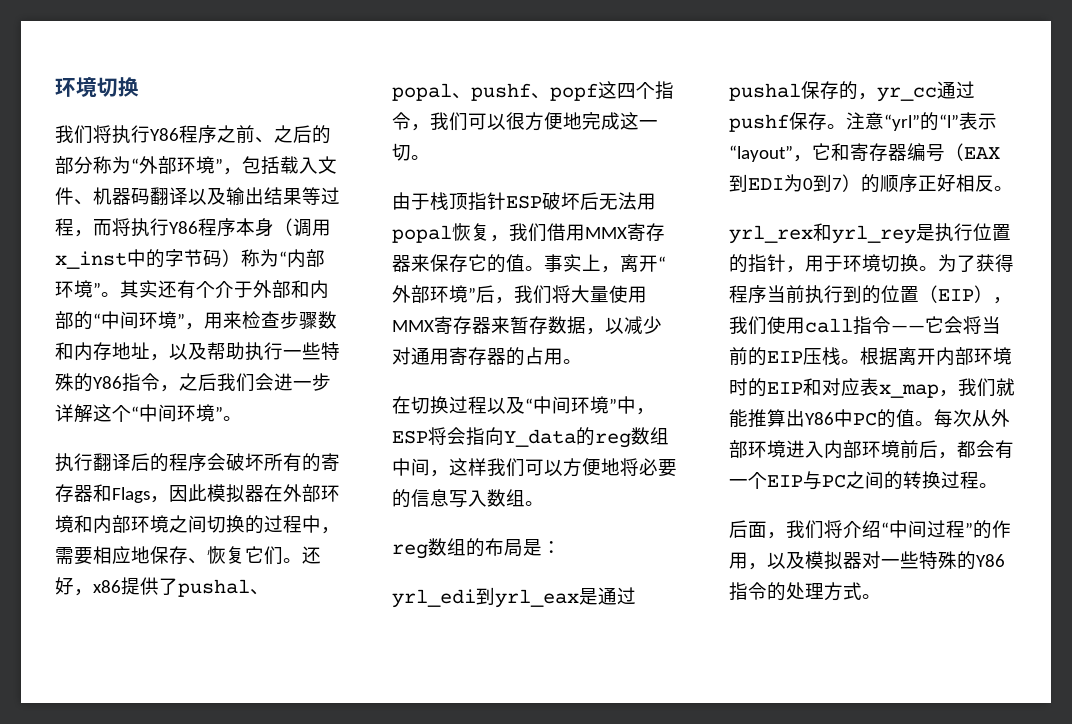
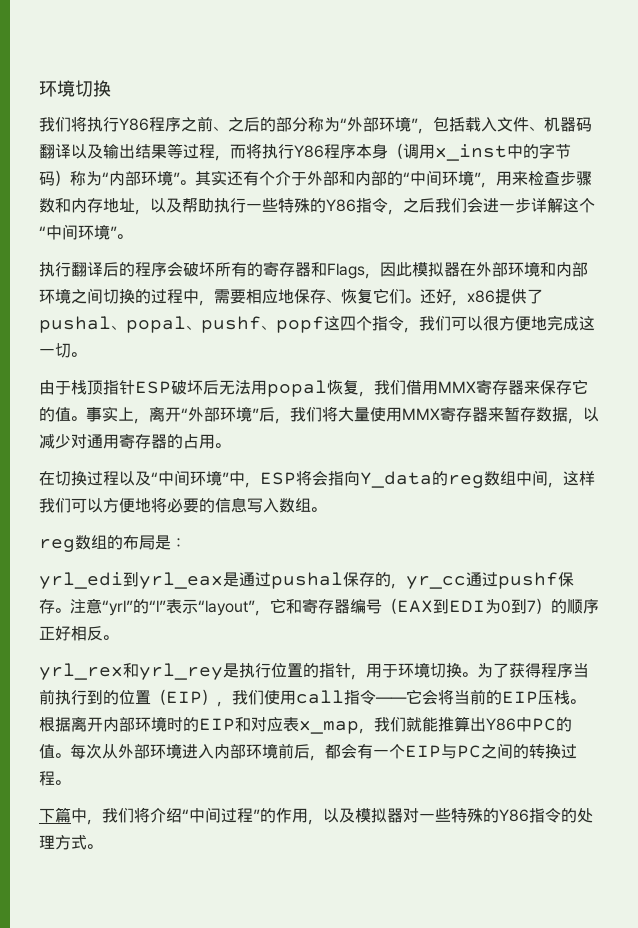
- 后面，我们将介绍“中间过程”的作用，以及模拟器对一些特殊的Y86指令的处理方式。
+ 下篇中，我们将介绍“中间过程”的作用，以及模拟器对一些特殊的Y86指令的处理方式。

